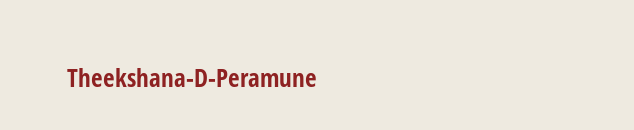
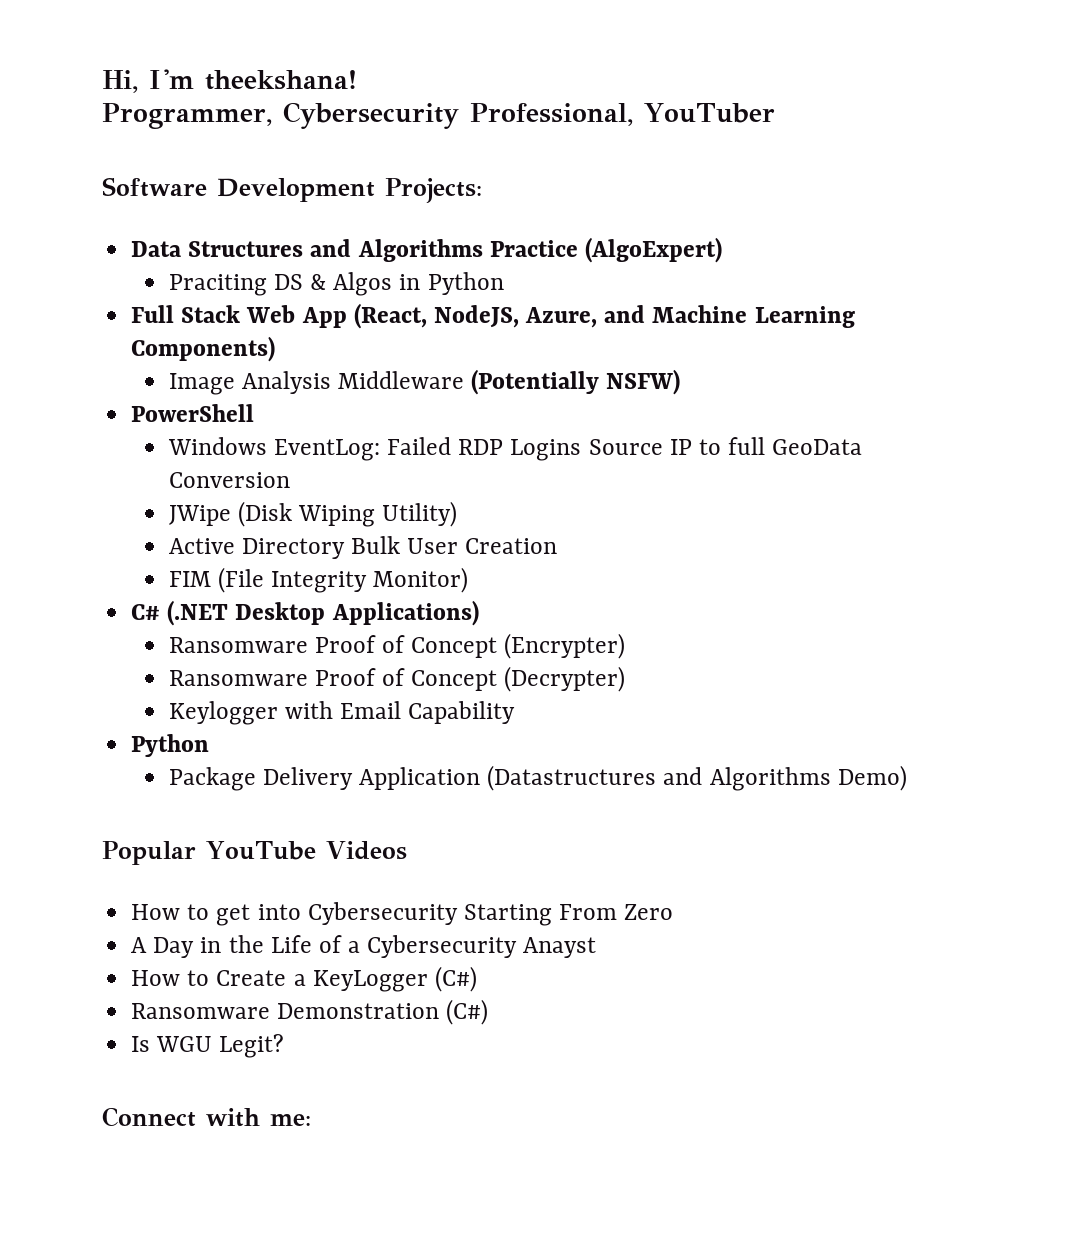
- Theekshana-D-Peramune
+ Hi, I'm theekshana!
+ Programmer, Cybersecurity Professional, YouTuber
+ Software Development Projects:
+ Data Structures and Algorithms Practice (AlgoExpert)
+ Praciting DS & Algos in Python
+ Full Stack Web App (React, NodeJS, Azure, and Machine Learning Components)
+ Image Analysis Middleware (Potentially NSFW)
+ PowerShell
+ Windows EventLog: Failed RDP Logins Source IP to full GeoData Conversion
+ JWipe (Disk Wiping Utility)
+ Active Directory Bulk User Creation
+ FIM (File Integrity Monitor)
+ C# (.NET Desktop Applications)
+ Ransomware Proof of Concept (Encrypter)
+ Ransomware Proof of Concept (Decrypter)
+ Keylogger with Email Capability
+ Python
+ Package Delivery Application (Datastructures and Algorithms Demo)
+ Popular YouTube Videos
+ How to get into Cybersecurity Starting From Zero
+ A Day in the Life of a Cybersecurity Anayst
+ How to Create a KeyLogger (C#)
+ Ransomware Demonstration (C#)
+ Is WGU Legit?
+ Connect with me:

